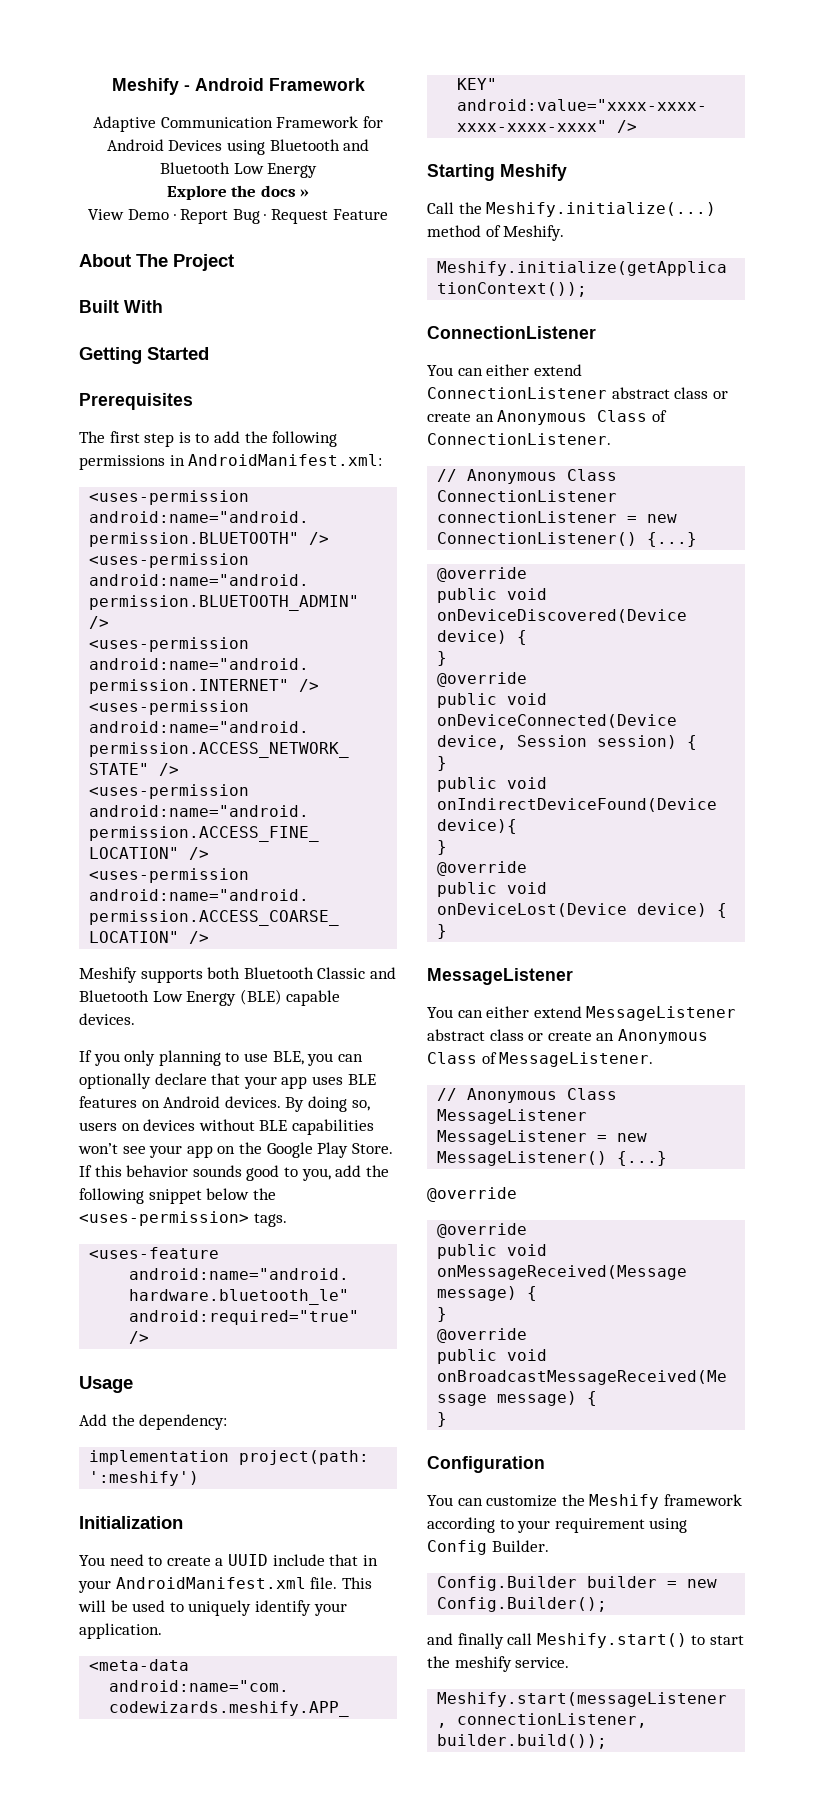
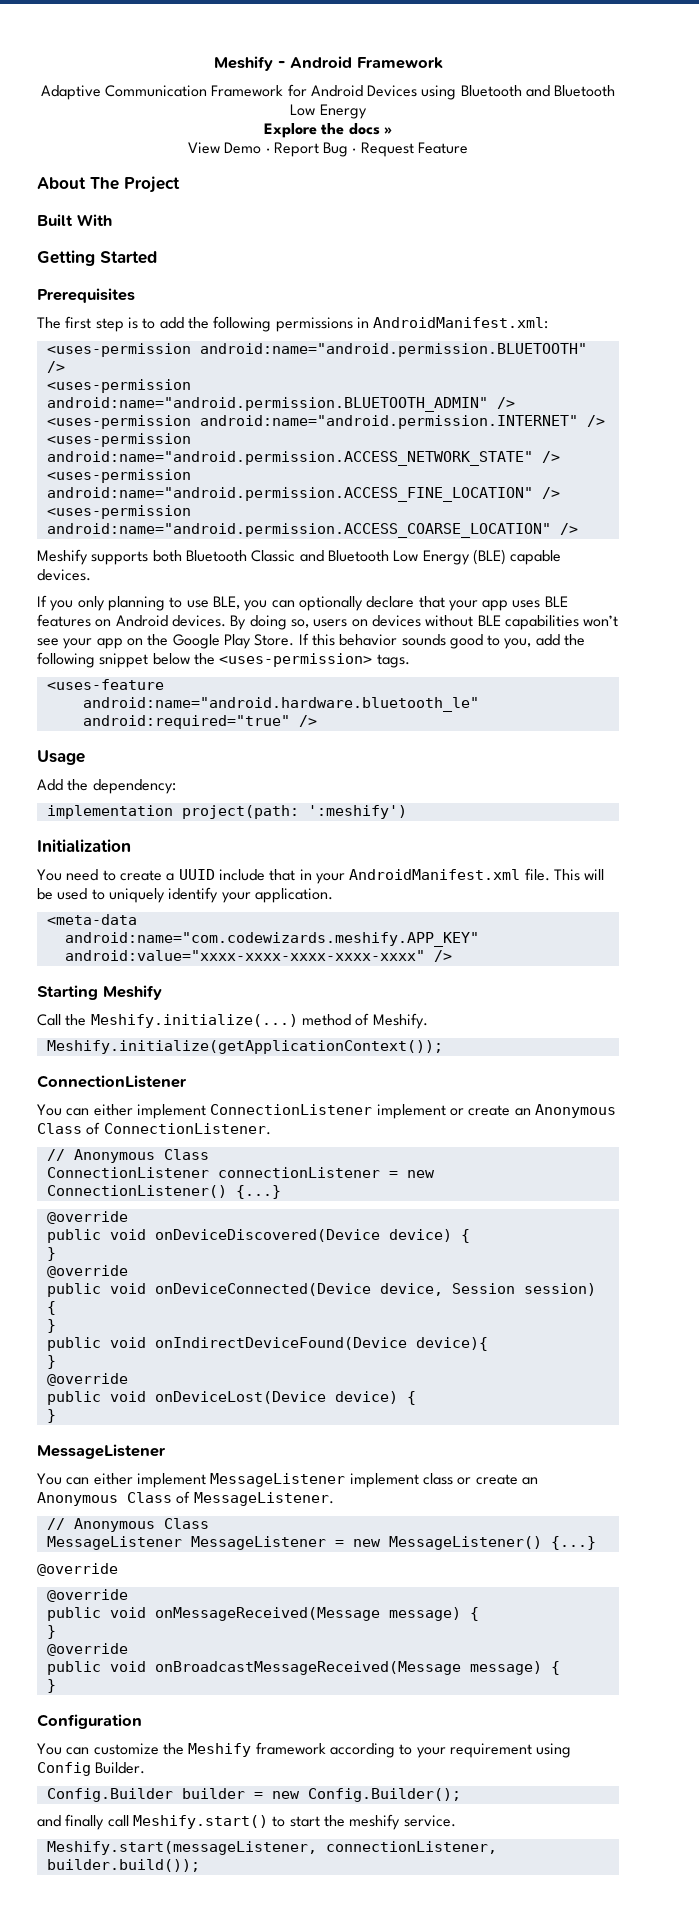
- You can either extend ConnectionListener abstract class or create an Anonymous Class of ConnectionListener.
+ You can either implement ConnectionListener implement or create an Anonymous Class of ConnectionListener.
- You can either extend MessageListener abstract class or create an Anonymous Class of MessageListener.
+ You can either implement MessageListener implement class or create an Anonymous Class of MessageListener.

